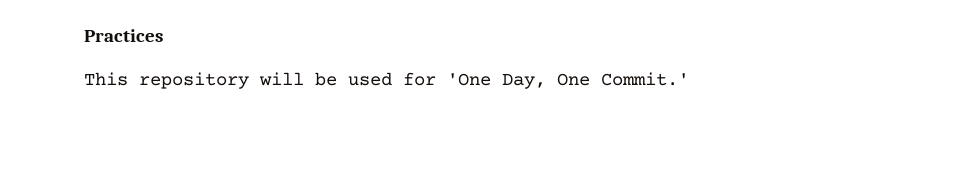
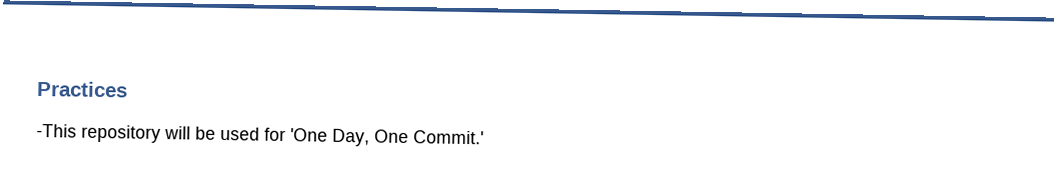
- This repository will be used for 'One Day, One Commit.'
+ -This repository will be used for 'One Day, One Commit.'

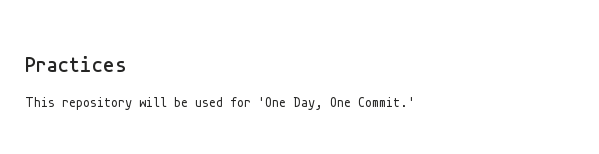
- -This repository will be used for 'One Day, One Commit.'
+ This repository will be used for 'One Day, One Commit.'

